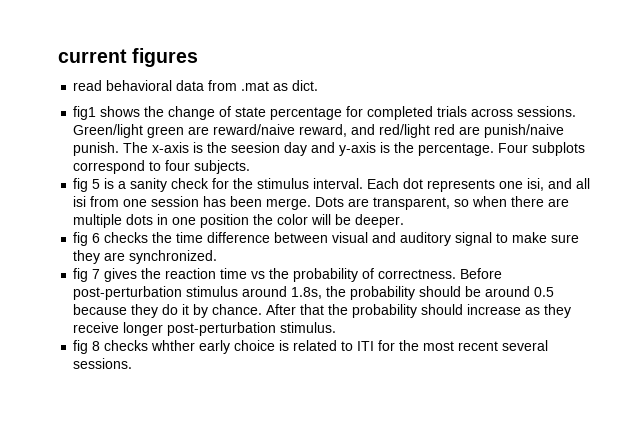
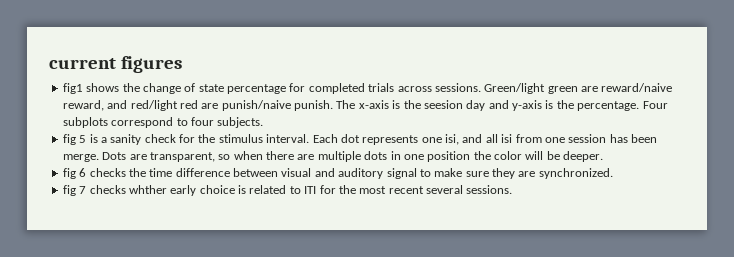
- read behavioral data from .mat as dict.
- fig 7 gives the reaction time vs the probability of correctness. Before post-perturbation stimulus around 1.8s, the probability should be around 0.5 because they do it by chance. After that the probability should increase as they receive longer post-perturbation stimulus.
- fig 8 checks whther early choice is related to ITI for the most recent several sessions.
+ fig 7 checks whther early choice is related to ITI for the most recent several sessions.

